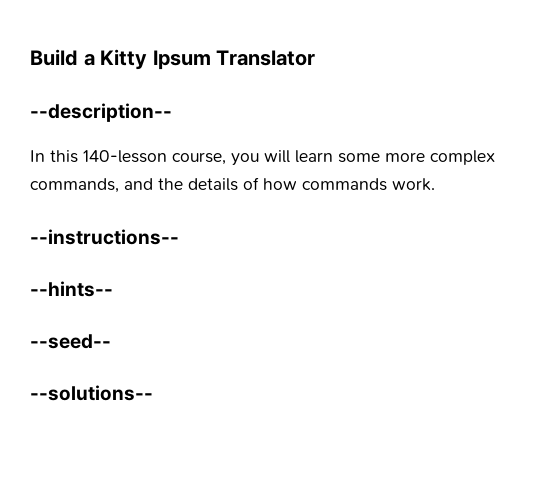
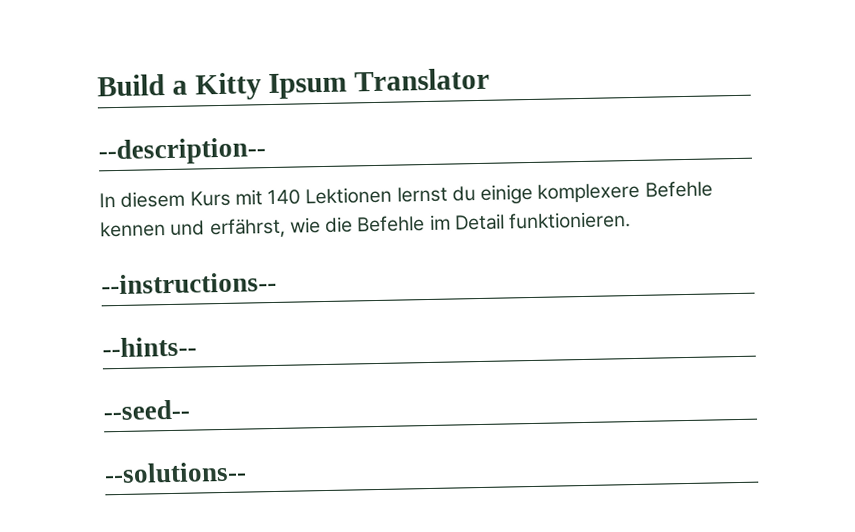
- In this 140-lesson course, you will learn some more complex commands, and the details of how commands work.
+ In diesem Kurs mit 140 Lektionen lernst du einige komplexere Befehle kennen und erfährst, wie die Befehle im Detail funktionieren.

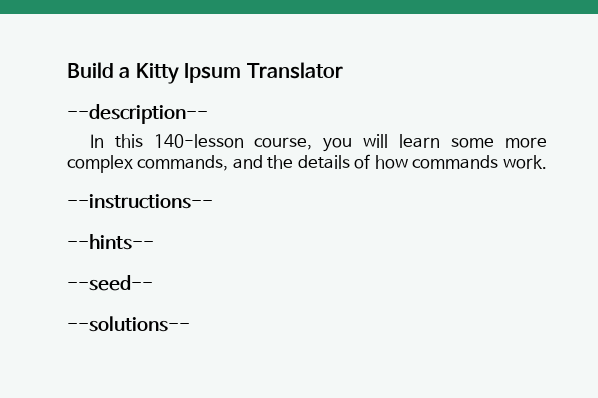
- In diesem Kurs mit 140 Lektionen lernst du einige komplexere Befehle kennen und erfährst, wie die Befehle im Detail funktionieren.
+ In this 140-lesson course, you will learn some more complex commands, and the details of how commands work.

